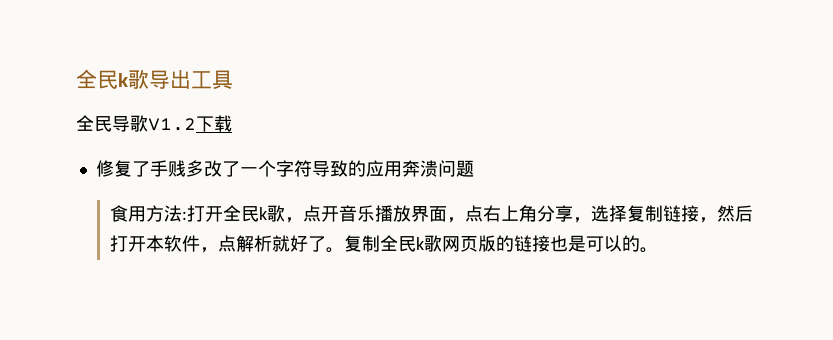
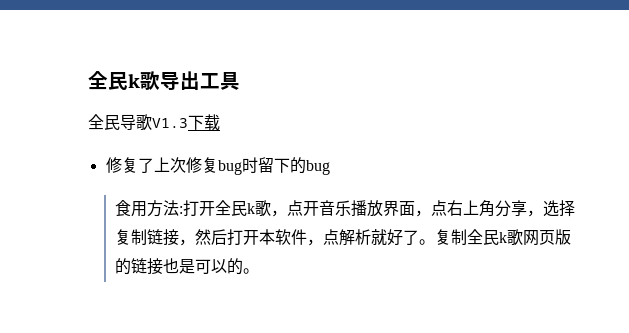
- 全民导歌V1.2下载
+ 全民导歌V1.3下载
- 修复了手贱多改了一个字符导致的应用奔溃问题
+ 修复了上次修复bug时留下的bug

